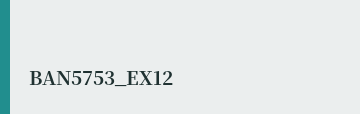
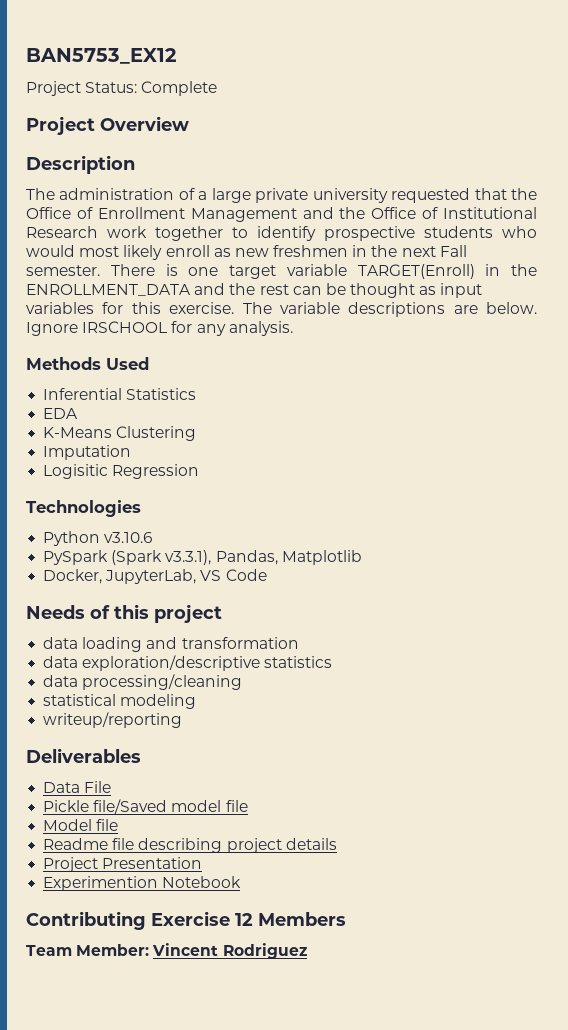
+ Project Status: Complete
+ Project Overview
+ Description
+ The administration of a large private university requested that the Office of Enrollment Management and the Office of Institutional Research work together to identify prospective students who would most likely enroll as new freshmen in the next Fall semester. There is one target variable TARGET(Enroll) in the ENROLLMENT_DATA and the rest can be thought as input variables for this exercise. The variable descriptions are below. Ignore IRSCHOOL for any analysis.
+ Methods Used
+ Inferential Statistics
+ EDA
+ K-Means Clustering
+ Imputation
+ Logisitic Regression
+ Technologies
+ Python v3.10.6
+ PySpark (Spark v3.3.1), Pandas, Matplotlib
+ Docker, JupyterLab, VS Code
+ Needs of this project
+ data loading and transformation
+ data exploration/descriptive statistics
+ data processing/cleaning
+ statistical modeling
+ writeup/reporting
+ Deliverables
+ Data File
+ Pickle file/Saved model file
+ Model file
+ Readme file describing project details
+ Project Presentation
+ Experimention Notebook
+ Contributing Exercise 12 Members
+ Team Member: Vincent Rodriguez

